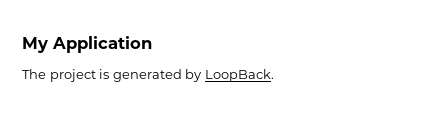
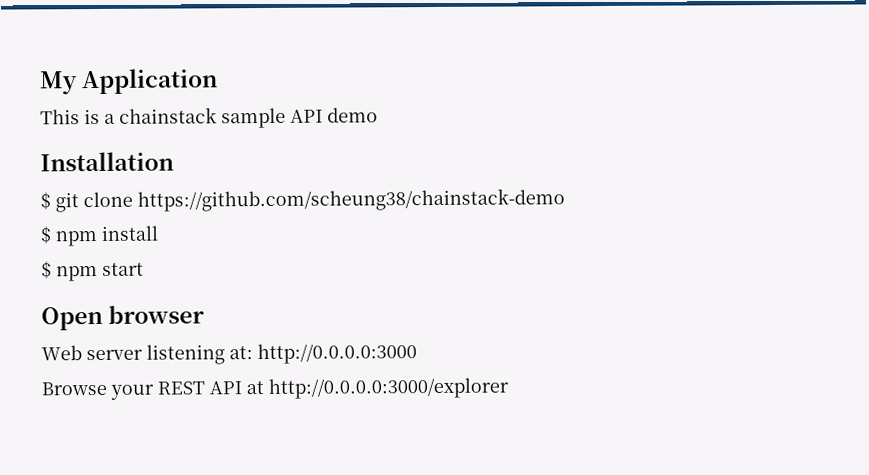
- The project is generated by LoopBack.
+ This is a chainstack sample API demo
+ Installation
+ $ git clone https://github.com/scheung38/chainstack-demo
+ $ npm install
+ $ npm start
+ Open browser
+ Web server listening at: http://0.0.0.0:3000
+ Browse your REST API at http://0.0.0.0:3000/explorer

